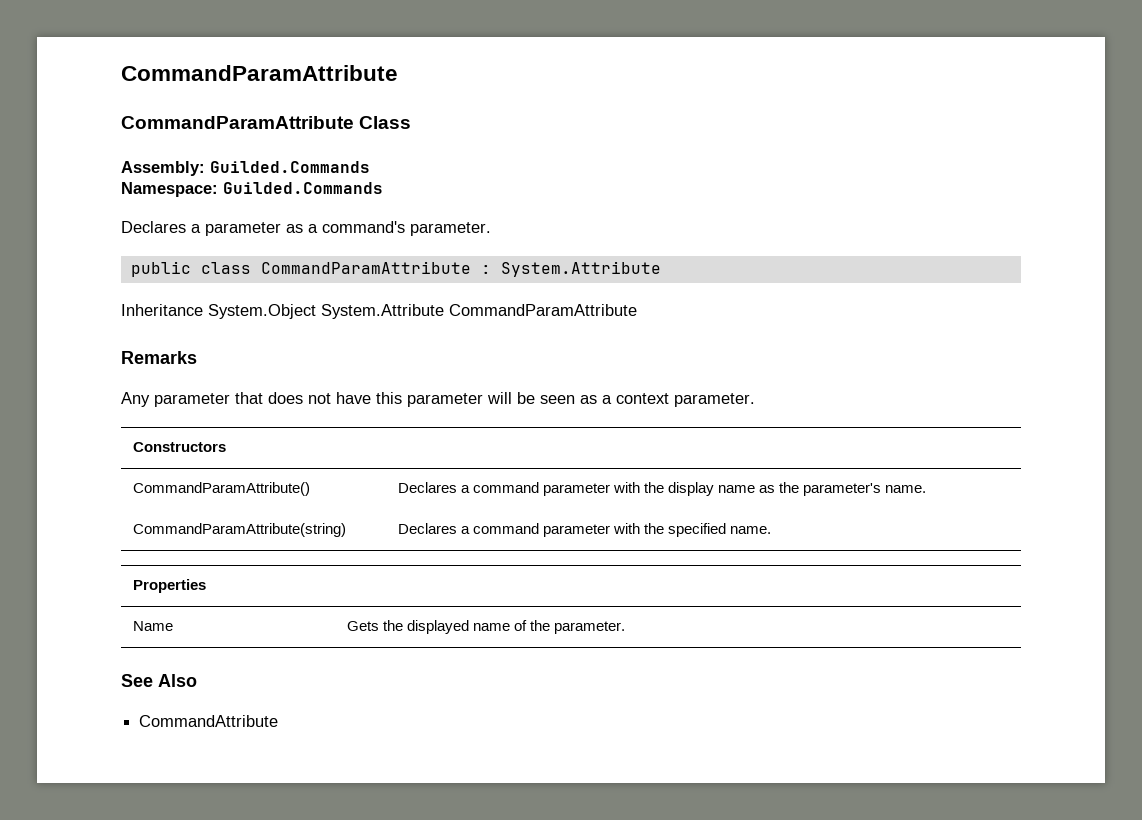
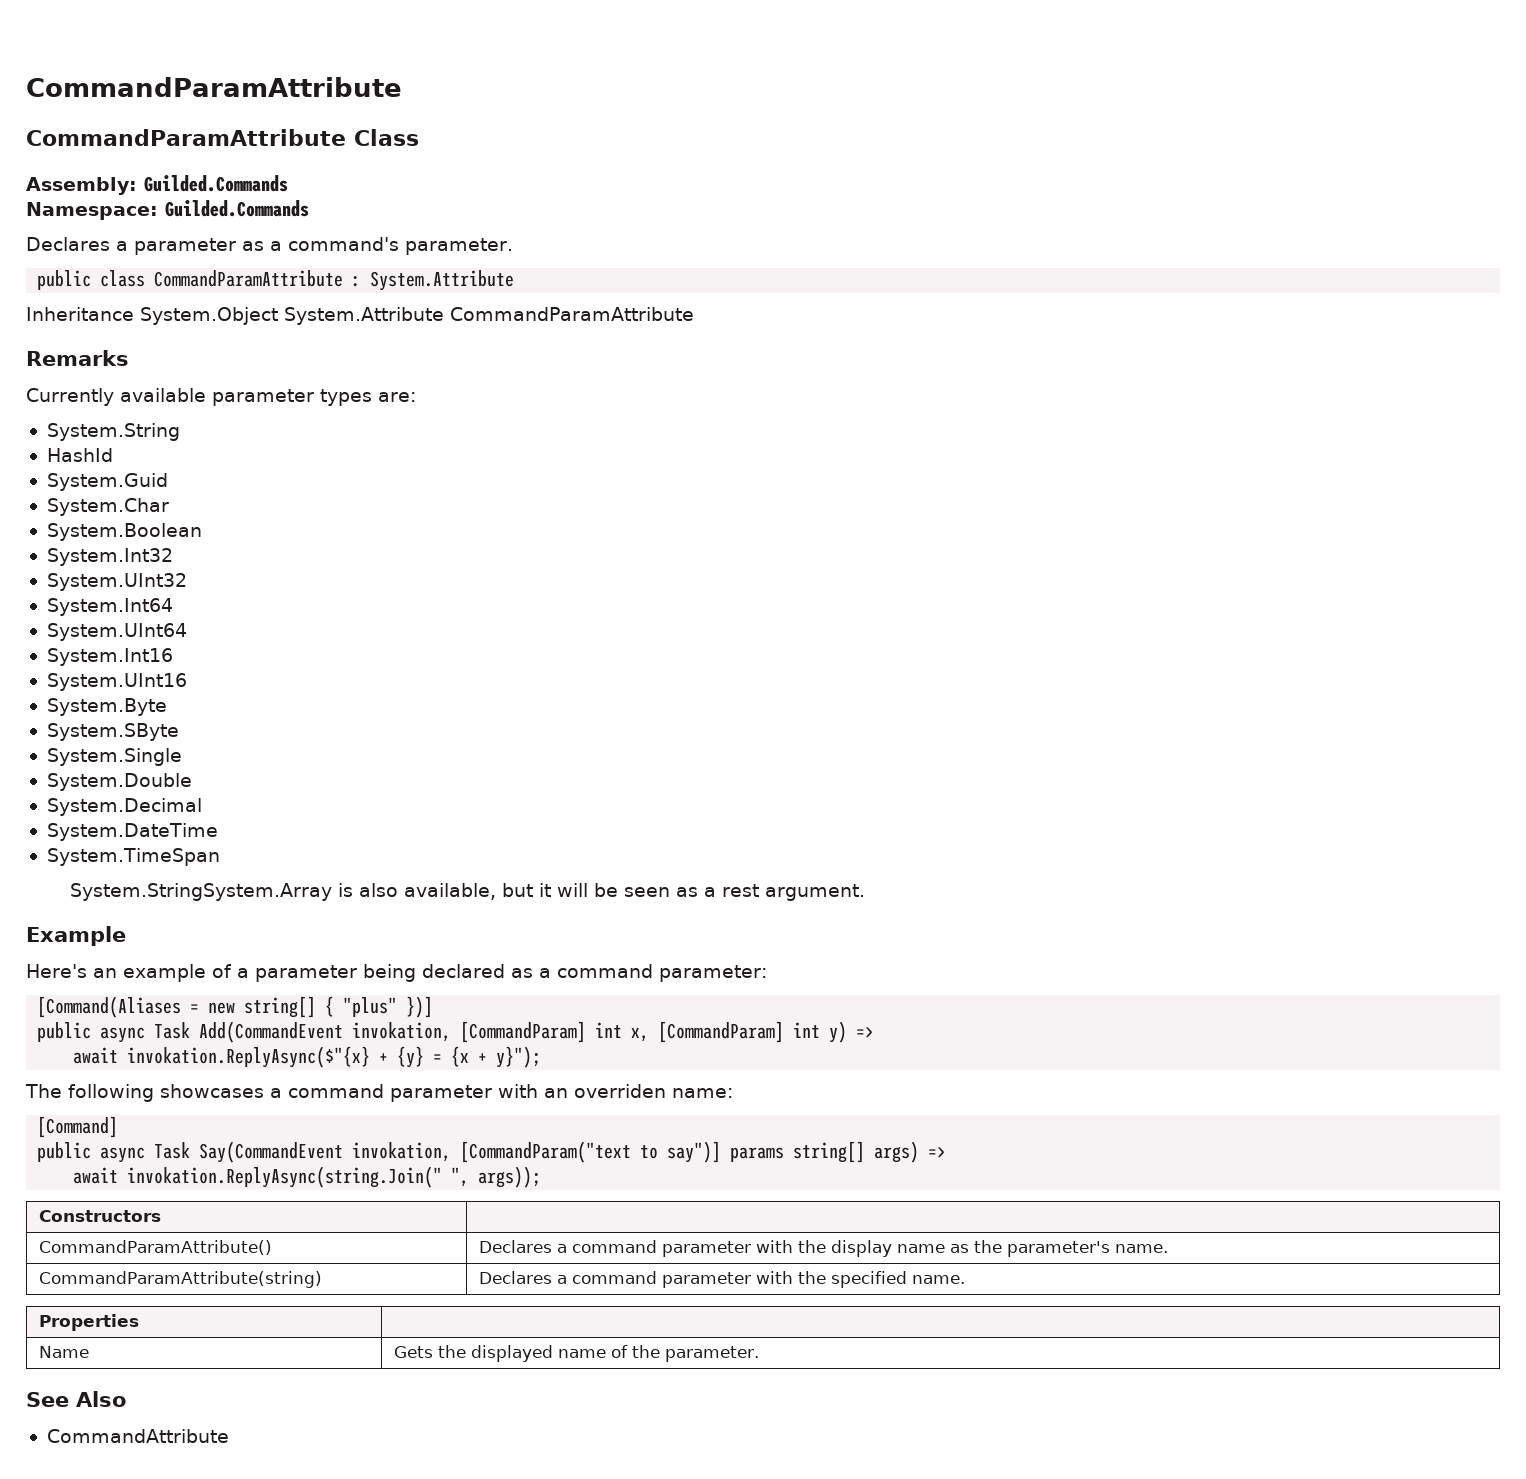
- Any parameter that does not have this parameter will be seen as a context parameter.
+ Currently available parameter types are:
+ System.String
+ HashId
+ System.Guid
+ System.Char
+ System.Boolean
+ System.Int32
+ System.UInt32
+ System.Int64
+ System.UInt64
+ System.Int16
+ System.UInt16
+ System.Byte
+ System.SByte
+ System.Single
+ System.Double
+ System.Decimal
+ System.DateTime
+ System.TimeSpan
+ System.StringSystem.Array is also available, but it will be seen as a rest argument.
+ Example
+ Here's an example of a parameter being declared as a command parameter:
+ [Command(Aliases = new string[] { "plus" })]
+ public async Task Add(CommandEvent invokation, [CommandParam] int x, [CommandParam] int y) =>
+ await invokation.ReplyAsync($"{x} + {y} = {x + y}");
+ The following showcases a command parameter with an overriden name:
+ [Command]
+ public async Task Say(CommandEvent invokation, [CommandParam("text to say")] params string[] args) =>
+ await invokation.ReplyAsync(string.Join(" ", args));

